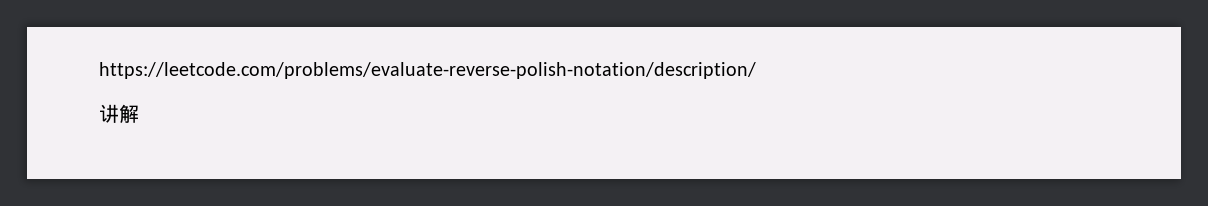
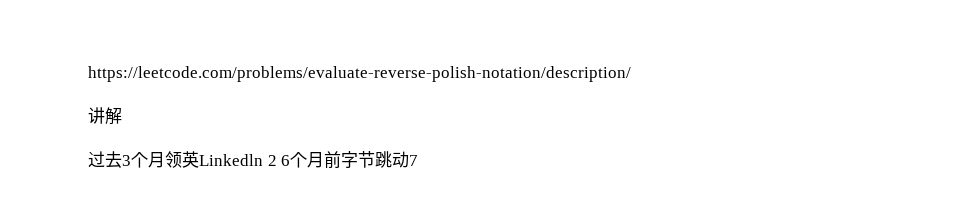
+ 过去3个月领英Linkedln 2 6个月前字节跳动7

